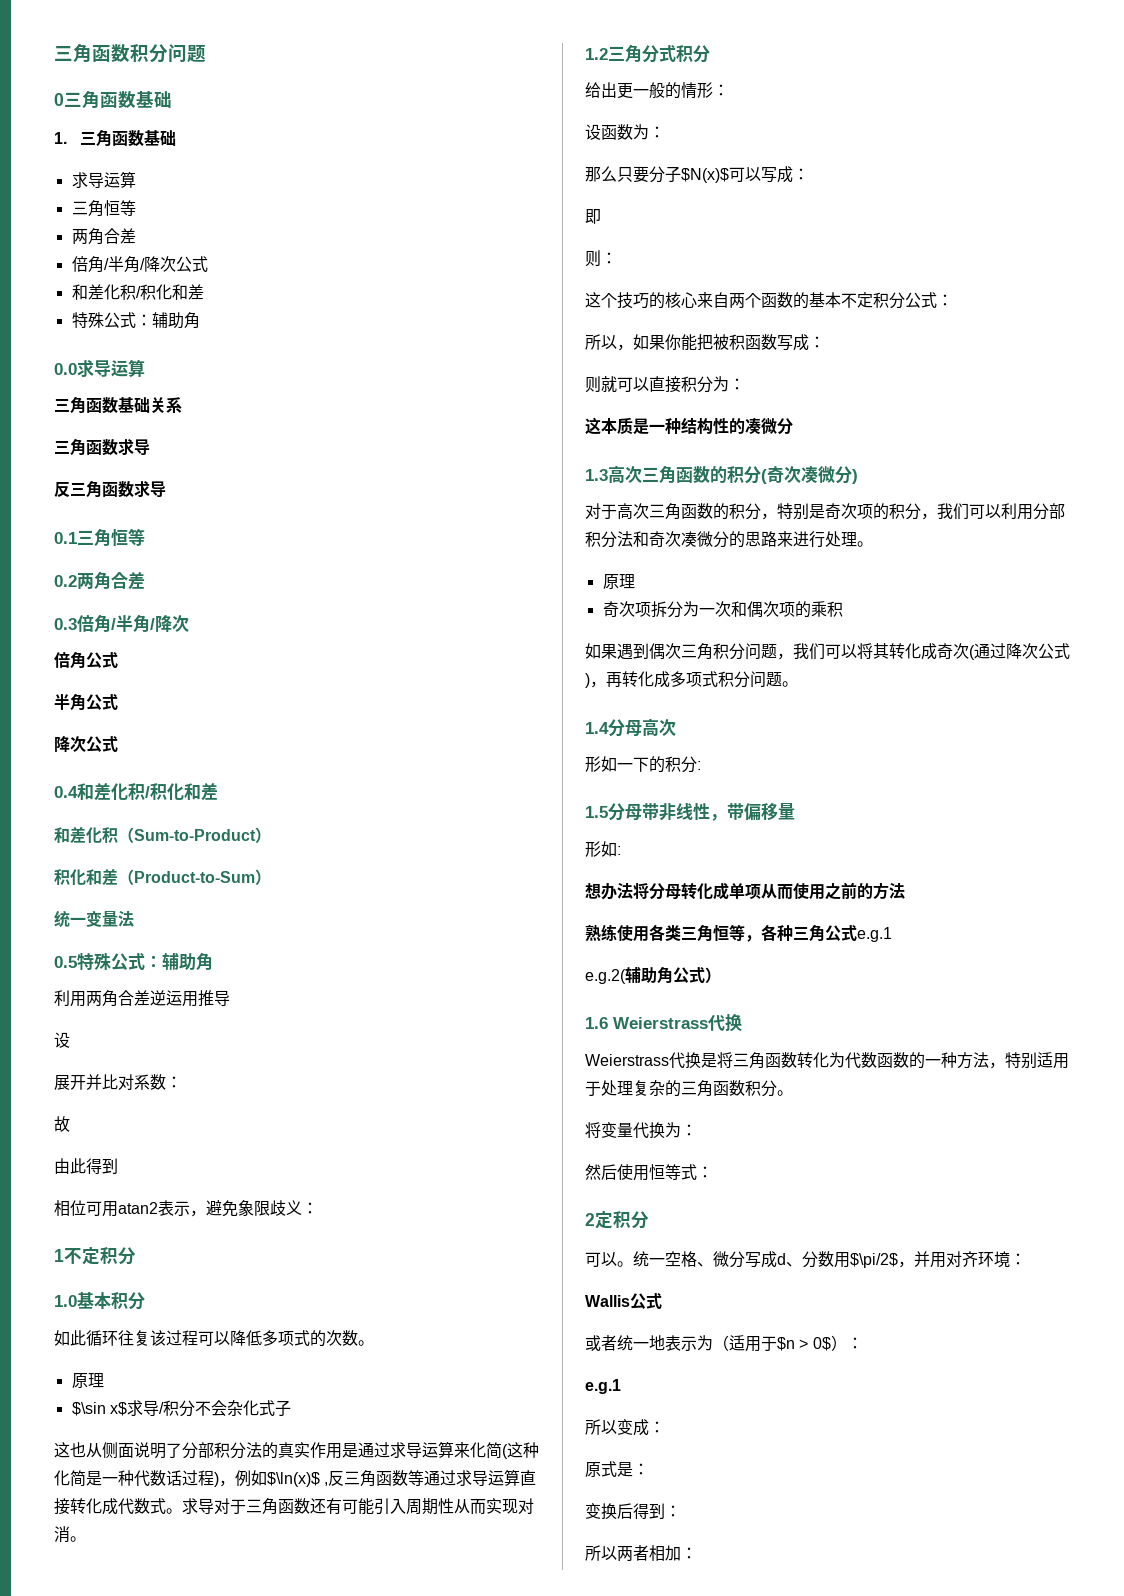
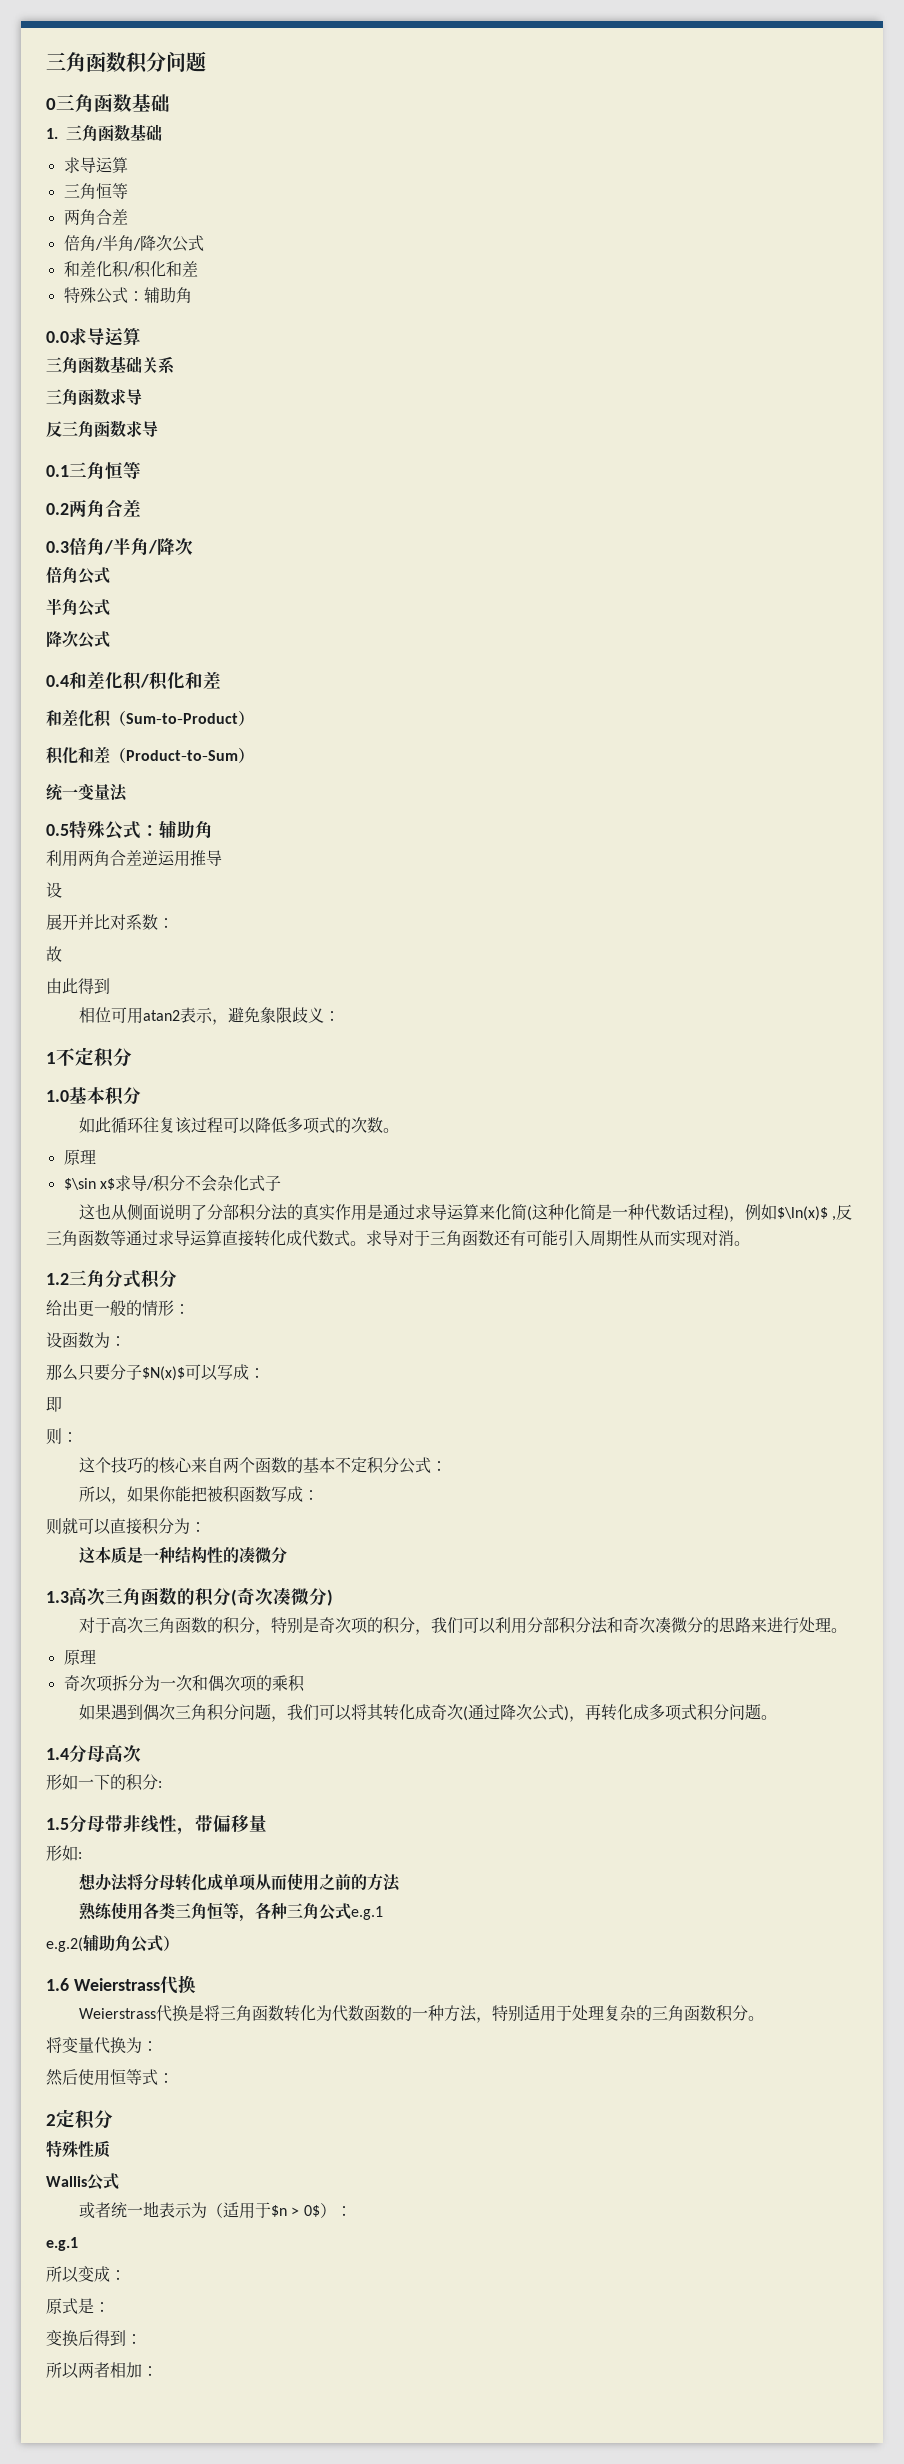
- 可以。统一空格、微分写成d、分数用$\pi/2$，并用对齐环境：
+ 特殊性质

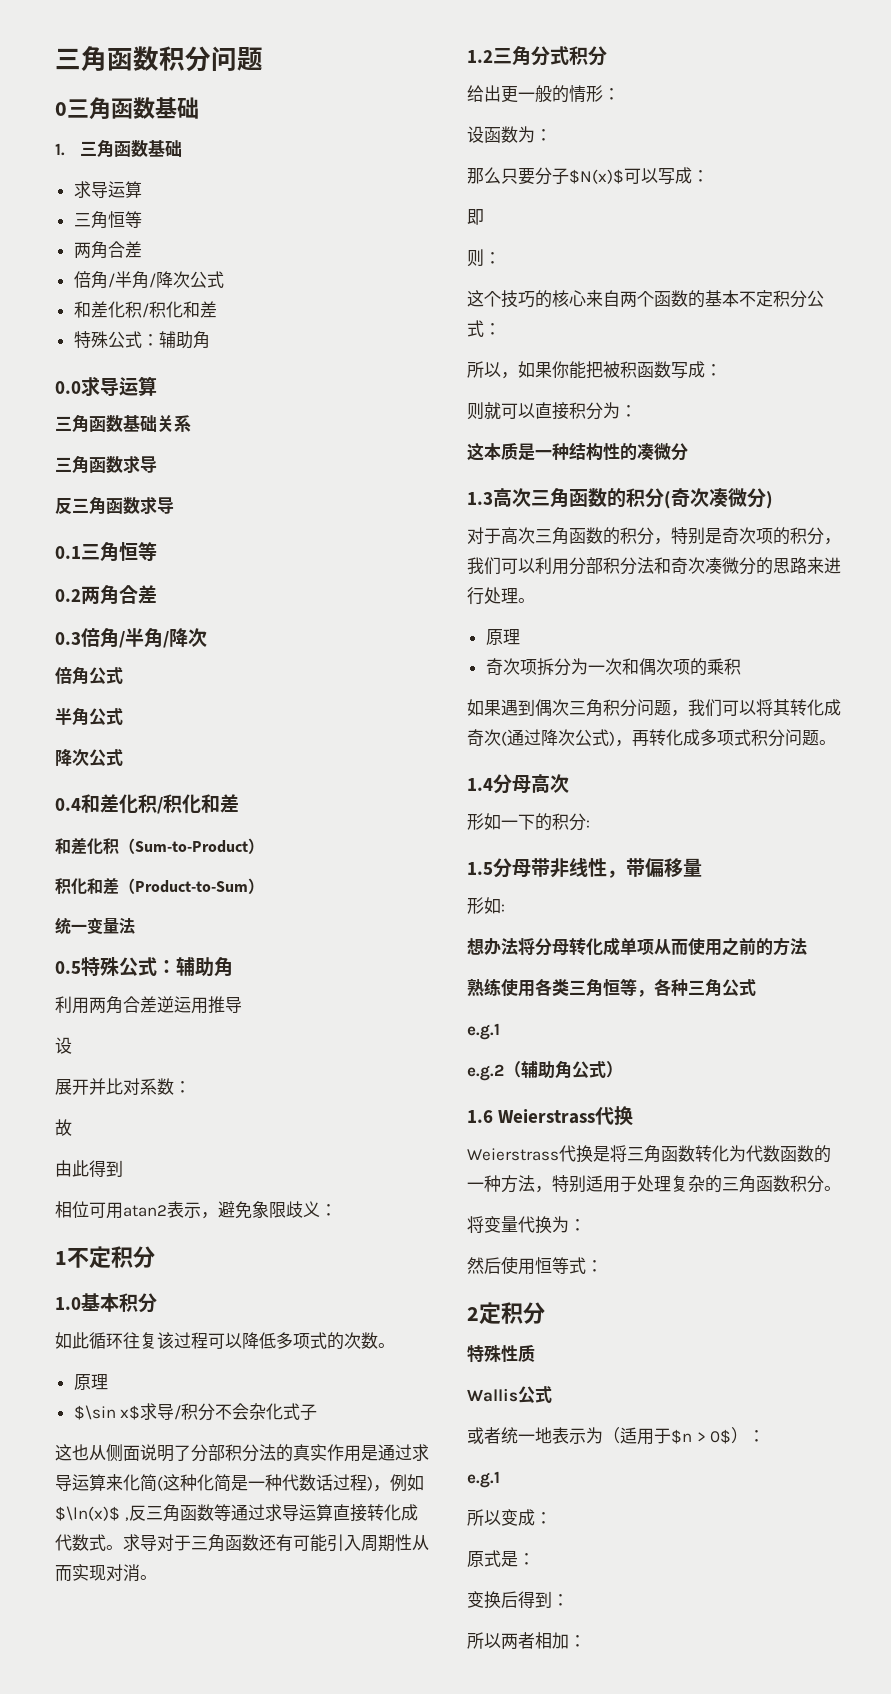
- 熟练使用各类三角恒等，各种三角公式e.g.1
- e.g.2(辅助角公式）
+ 熟练使用各类三角恒等，各种三角公式
+ e.g.1
+ e.g.2（辅助角公式）

